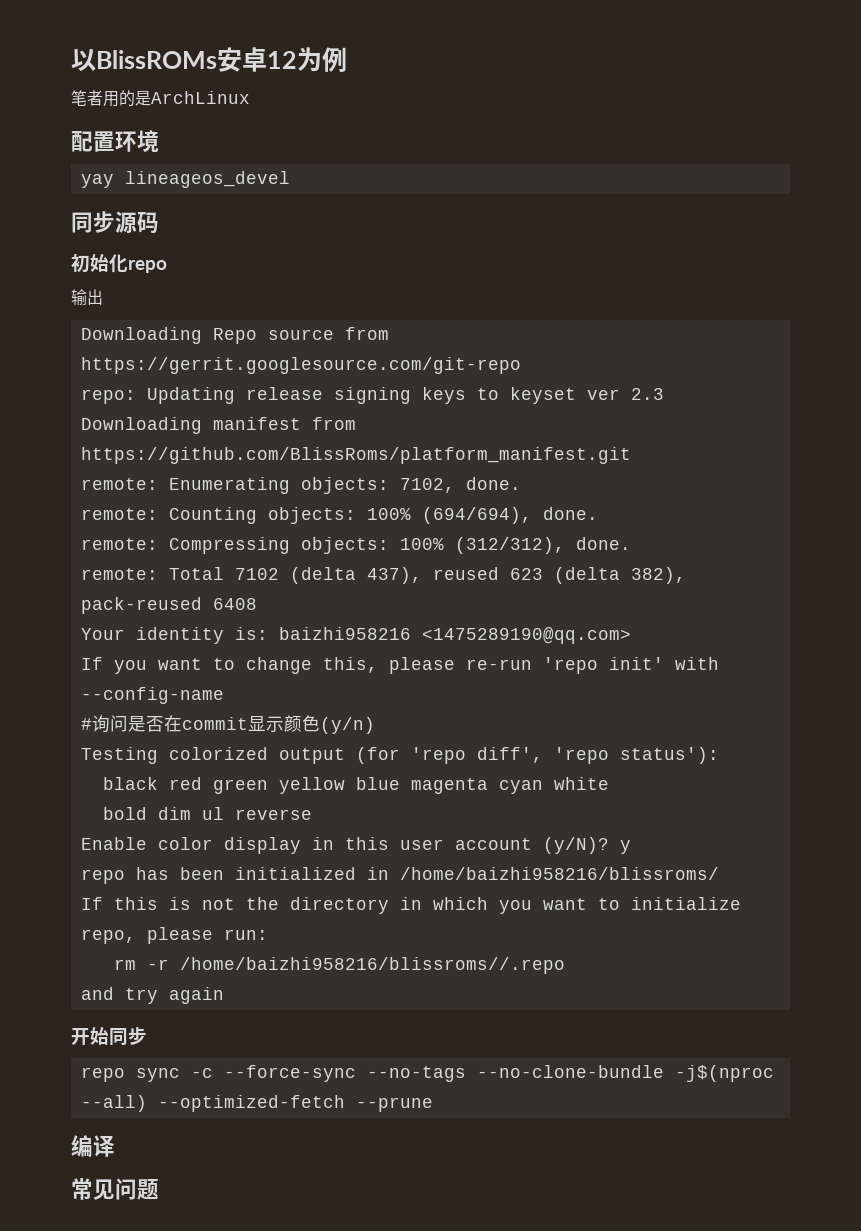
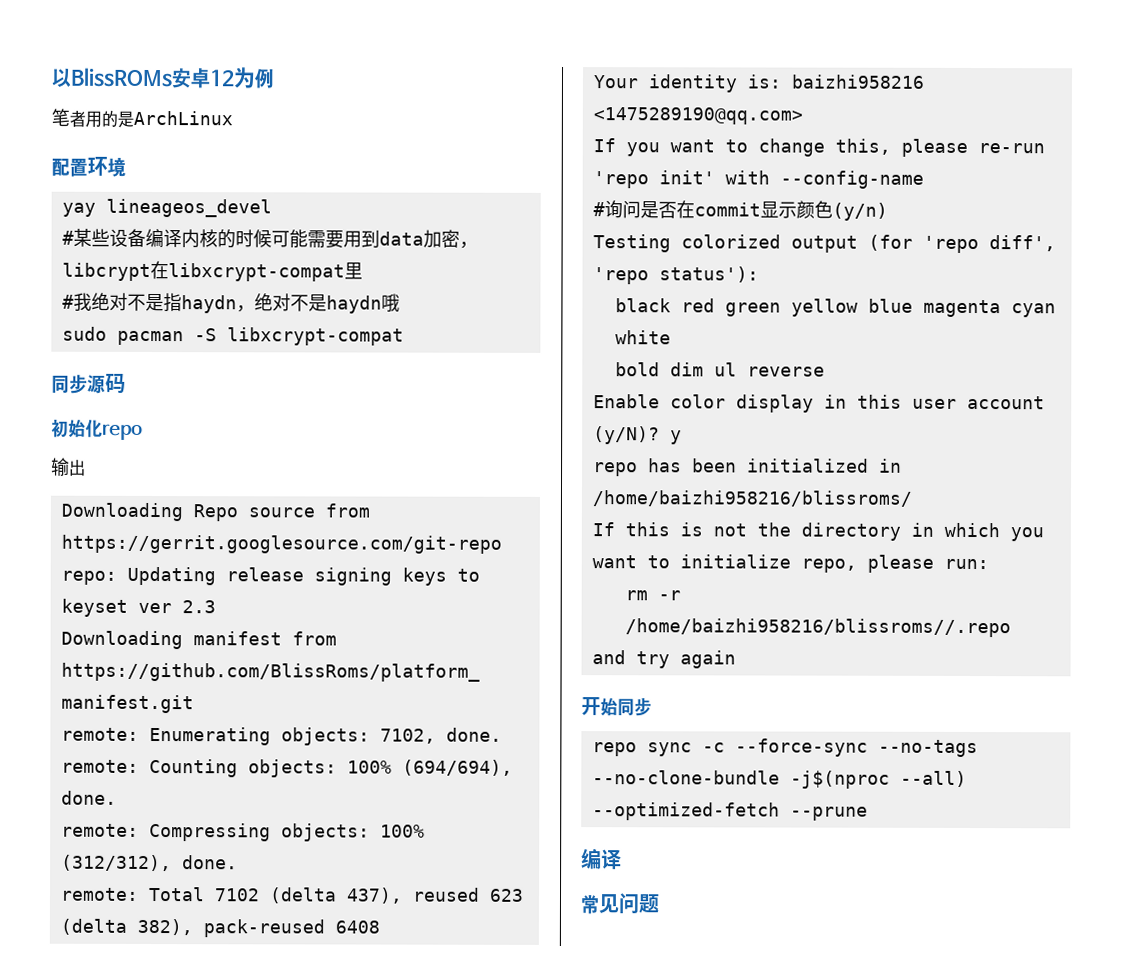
+ #某些设备编译内核的时候可能需要用到data加密，libcrypt在libxcrypt-compat里
+ #我绝对不是指haydn，绝对不是haydn哦
+ sudo pacman -S libxcrypt-compat

